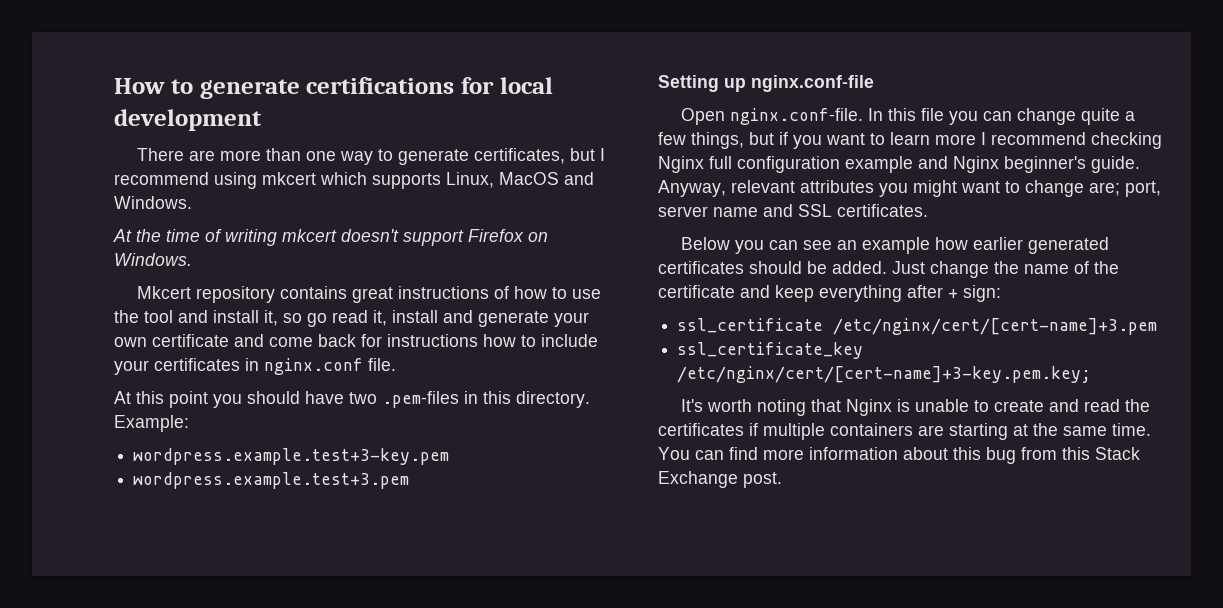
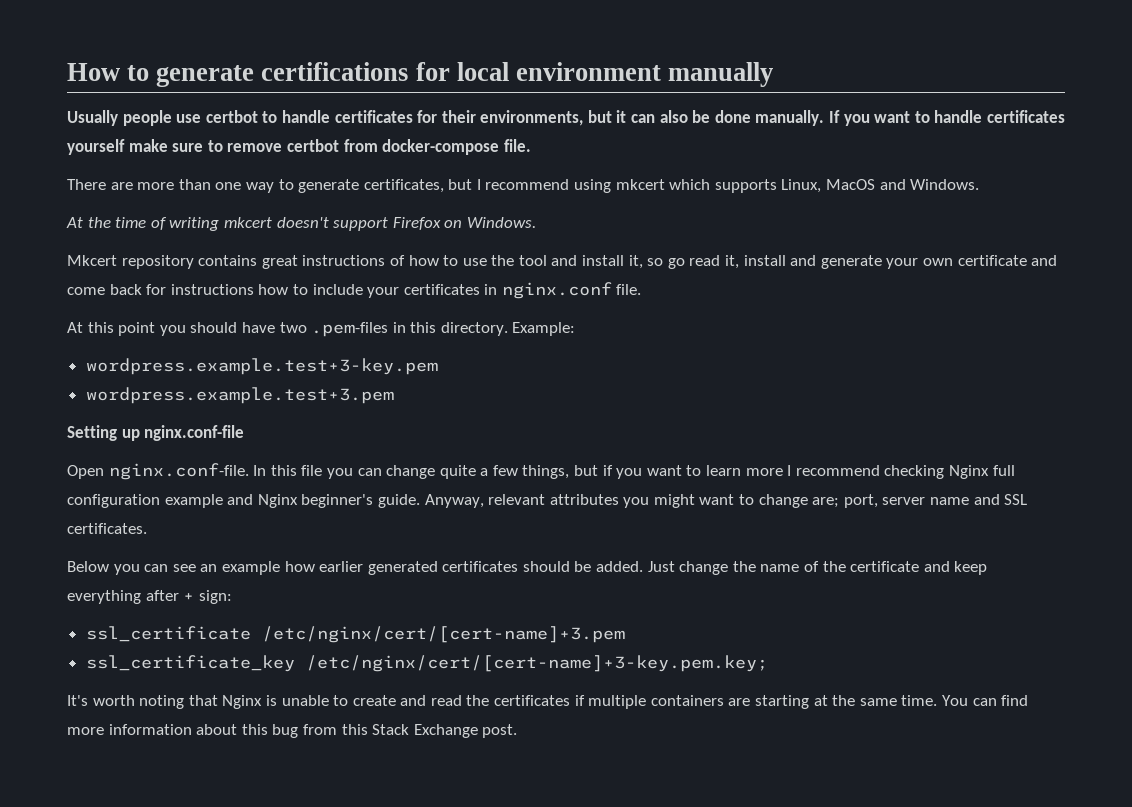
- How to generate certifications for local development
+ How to generate certifications for local environment manually
+ Usually people use certbot to handle certificates for their environments, but it can also be done manually. If you want to handle certificates yourself make sure to remove certbot from docker-compose file.

